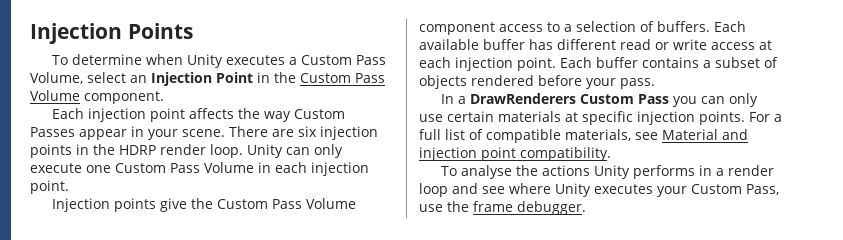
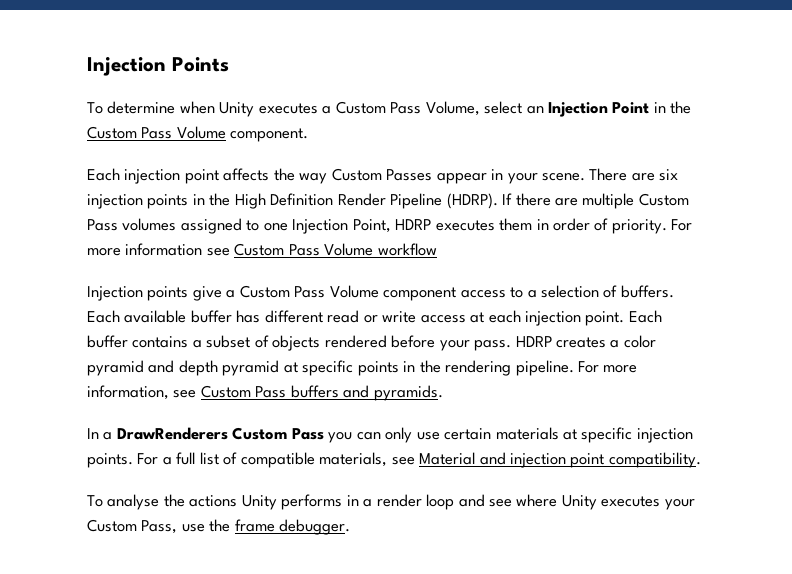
- There are six injection points in the HDRP render loop. Unity can only execute one Custom Pass Volume in each injection point.
+ There are six injection points in the High Definition Render Pipeline (HDRP). If there are multiple Custom Pass volumes assigned to one Injection Point, HDRP executes them in order of priority. For more information see Custom Pass Volume workflow
- Injection points give the Custom Pass Volume component access to a selection of buffers.
+ Injection points give a Custom Pass Volume component access to a selection of buffers.
+ HDRP creates a color pyramid and depth pyramid at specific points in the rendering pipeline. For more information, see Custom Pass buffers and pyramids.

